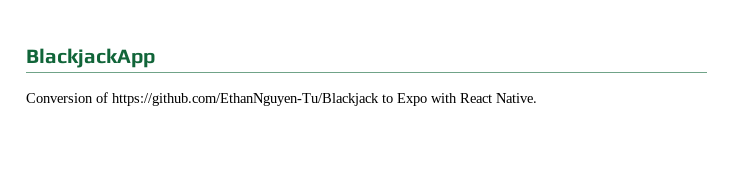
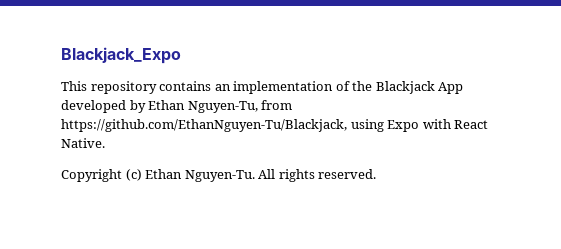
- BlackjackApp
- Conversion of https://github.com/EthanNguyen-Tu/Blackjack to Expo with React Native.
+ Blackjack_Expo
+ This repository contains an implementation of the Blackjack App developed by Ethan Nguyen-Tu, from https://github.com/EthanNguyen-Tu/Blackjack, using Expo with React Native.
+ Copyright (c) Ethan Nguyen-Tu. All rights reserved.

